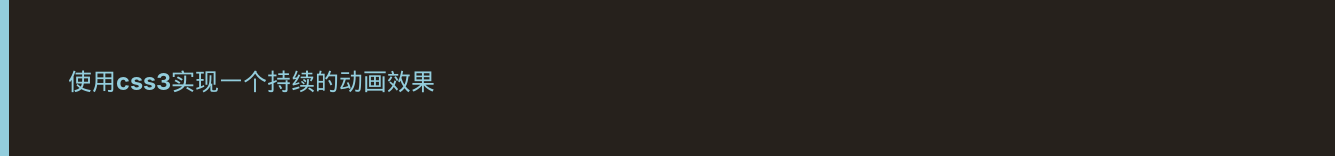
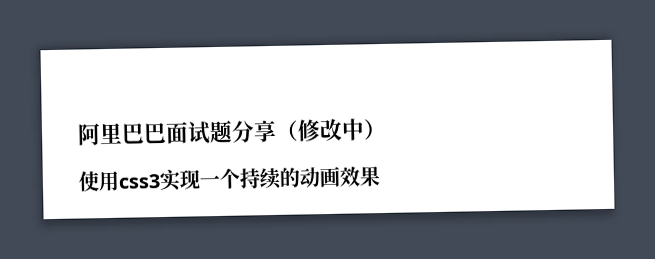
+ 阿里巴巴面试题分享（修改中）

